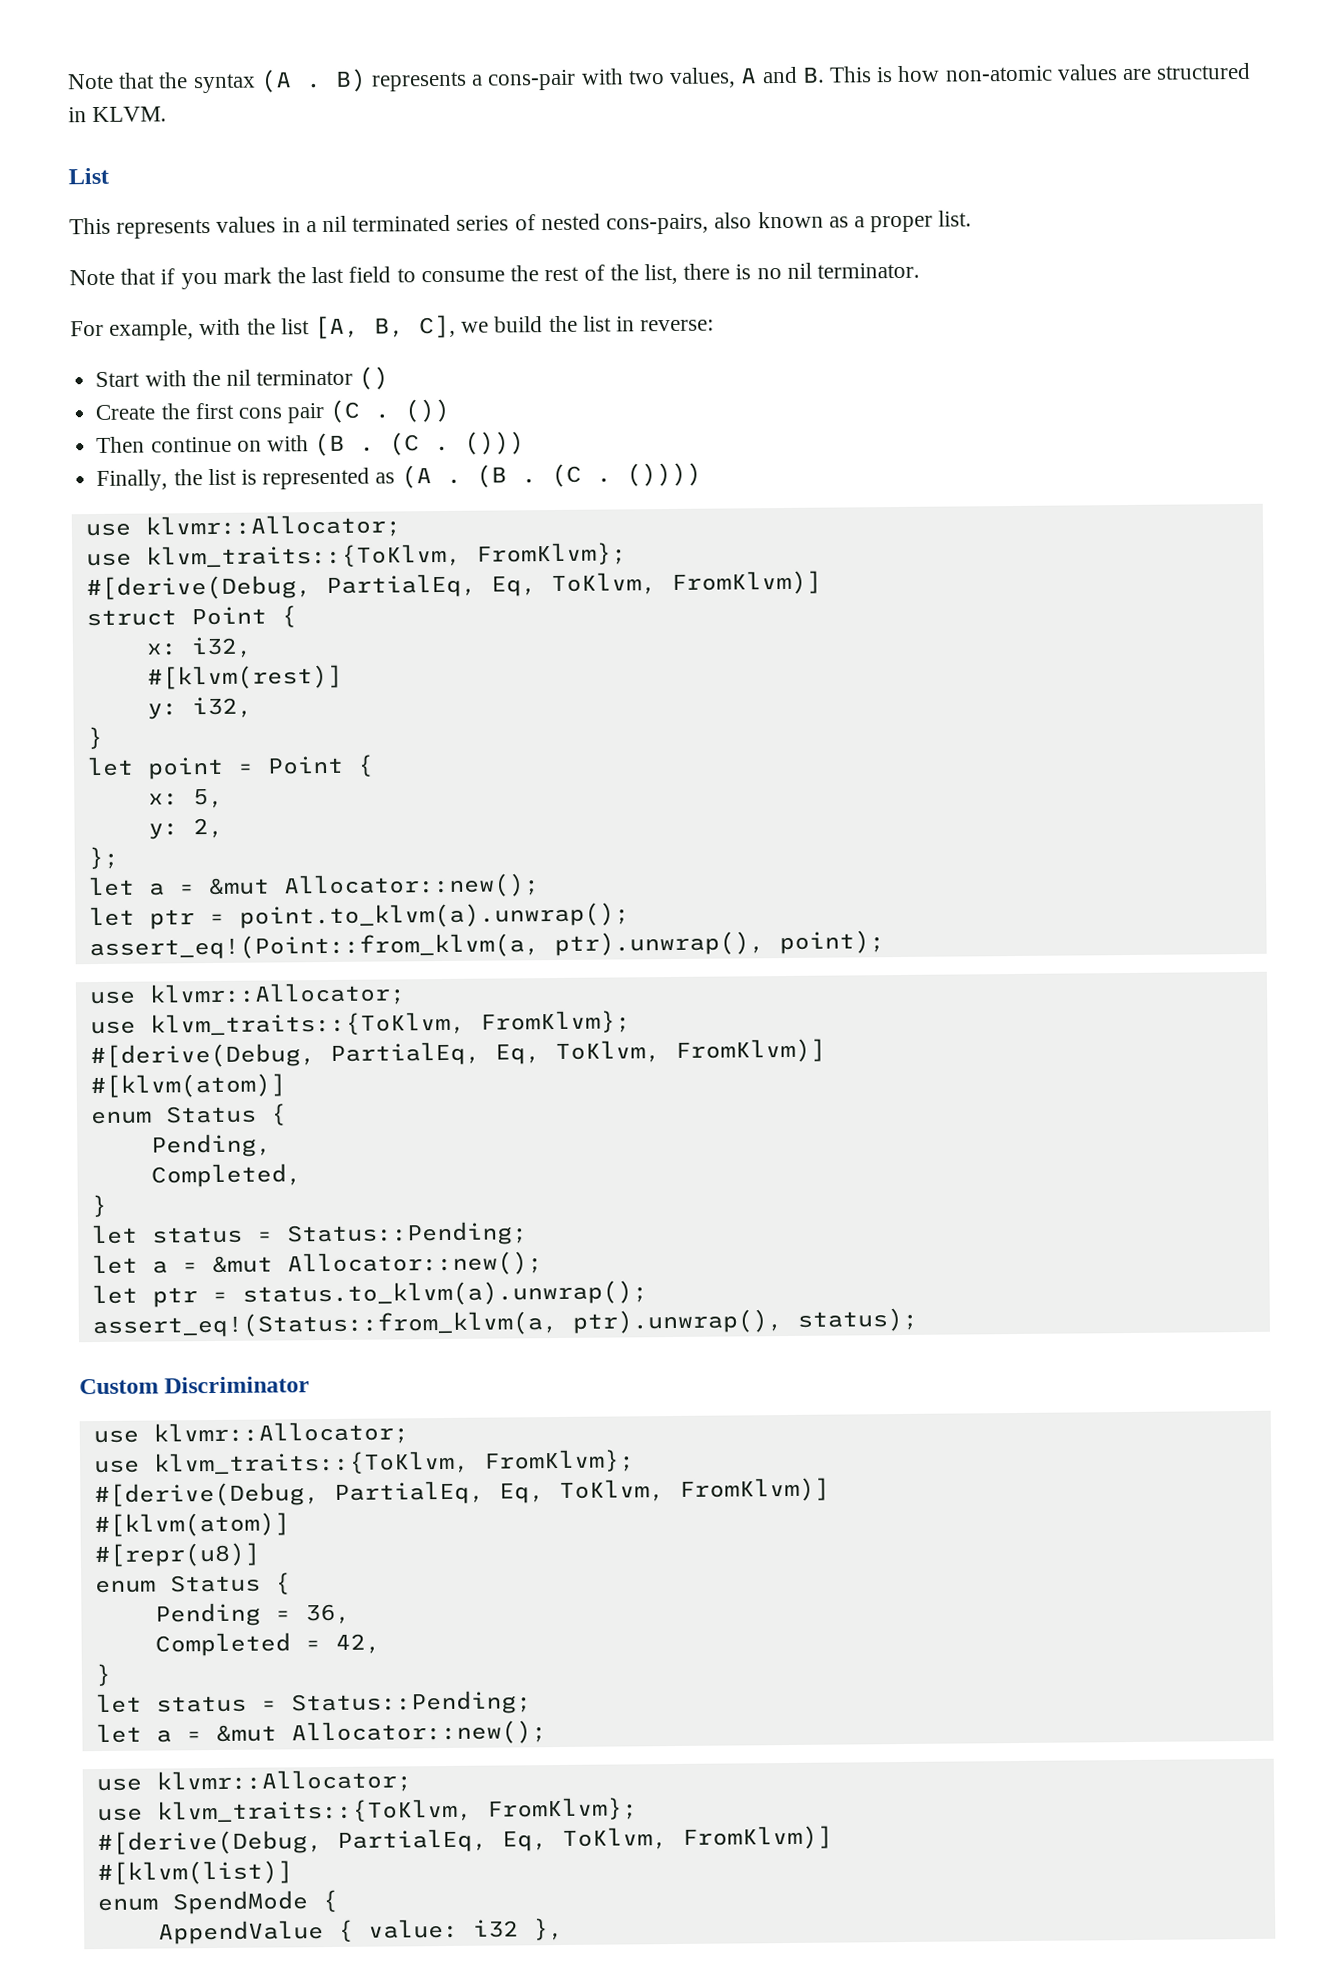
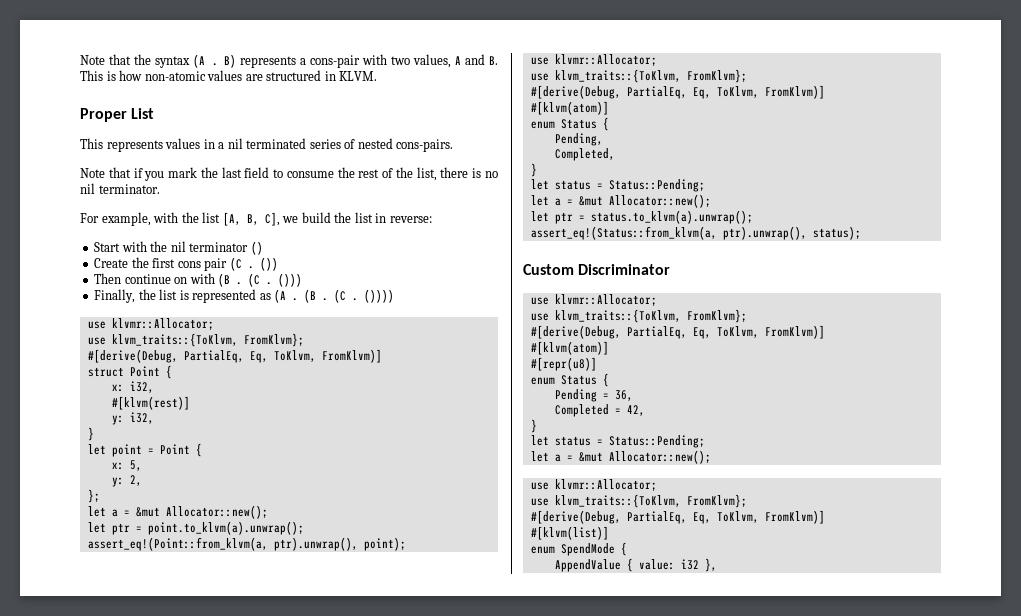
- List
+ Proper List
- This represents values in a nil terminated series of nested cons-pairs, also known as a proper list.
+ This represents values in a nil terminated series of nested cons-pairs.

